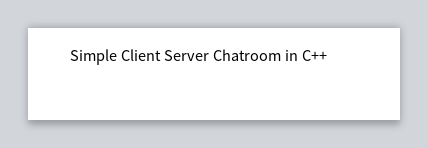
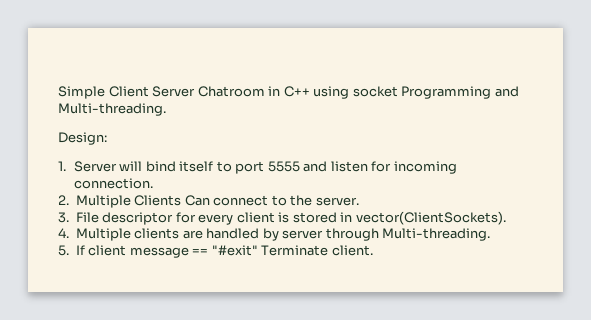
- Simple Client Server Chatroom in C++
+ Simple Client Server Chatroom in C++ using socket Programming and Multi-threading.
+ Design:
+ 1. Server will bind itself to port 5555 and listen for incoming connection.
+ 2. Multiple Clients Can connect to the server.
+ 3. File descriptor for every client is stored in vector(ClientSockets).
+ 4. Multiple clients are handled by server through Multi-threading.
+ 5. If client message == "#exit" Terminate client.

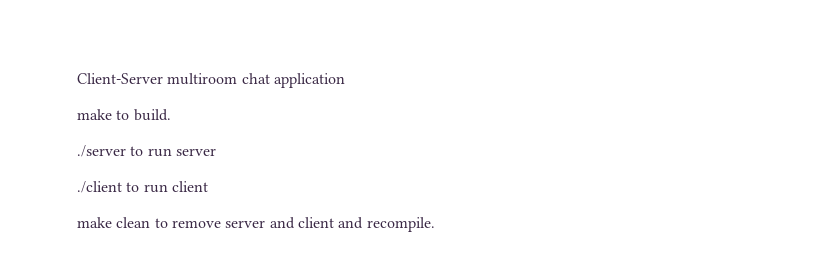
- Simple Client Server Chatroom in C++ using socket Programming and Multi-threading.
- Design:
- 1. Server will bind itself to port 5555 and listen for incoming connection.
- 2. Multiple Clients Can connect to the server.
- 3. File descriptor for every client is stored in vector(ClientSockets).
- 4. Multiple clients are handled by server through Multi-threading.
- 5. If client message == "#exit" Terminate client.
+ Client-Server multiroom chat application
+ make to build.
+ ./server to run server
+ ./client to run client
+ make clean to remove server and client and recompile.

